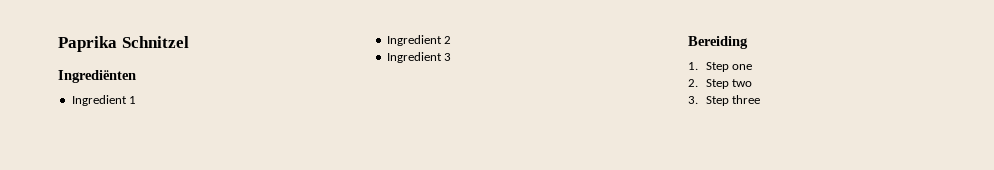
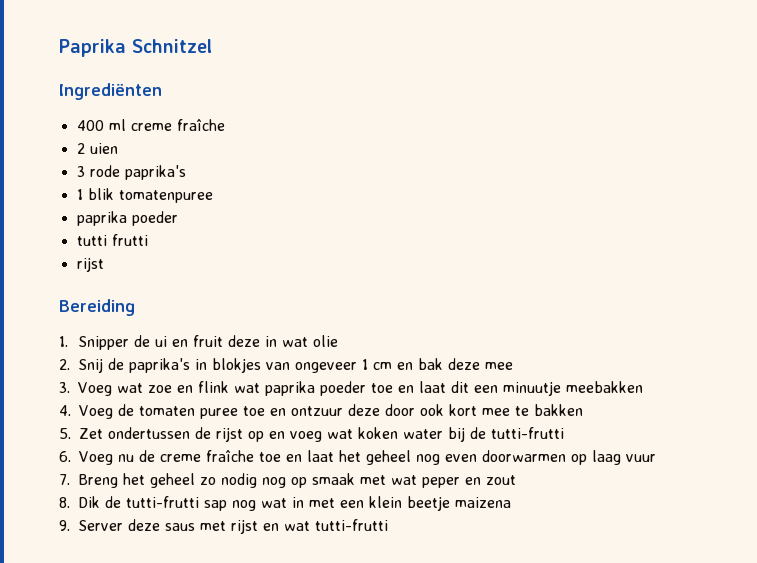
- Ingredient 1
- Ingredient 2
- Ingredient 3
+ 400 ml creme fraîche
+ 2 uien
+ 3 rode paprika's
+ 1 blik tomatenpuree
+ paprika poeder
+ tutti frutti
+ rijst
  Bereiding
- 1. Step one
- 2. Step two
- 3. Step three
+ 1. Snipper de ui en fruit deze in wat olie
+ 2. Snij de paprika's in blokjes van ongeveer 1 cm en bak deze mee
+ 3. Voeg wat zoe en flink wat paprika poeder toe en laat dit een minuutje meebakken
+ 4. Voeg de tomaten puree toe en ontzuur deze door ook kort mee te bakken
+ 5. Zet ondertussen de rijst op en voeg wat koken water bij de tutti-frutti
+ 6. Voeg nu de creme fraîche toe en laat het geheel nog even doorwarmen op laag vuur
+ 7. Breng het geheel zo nodig nog op smaak met wat peper en zout
+ 8. Dik de tutti-frutti sap nog wat in met een klein beetje maizena
+ 9. Server deze saus met rijst en wat tutti-frutti

